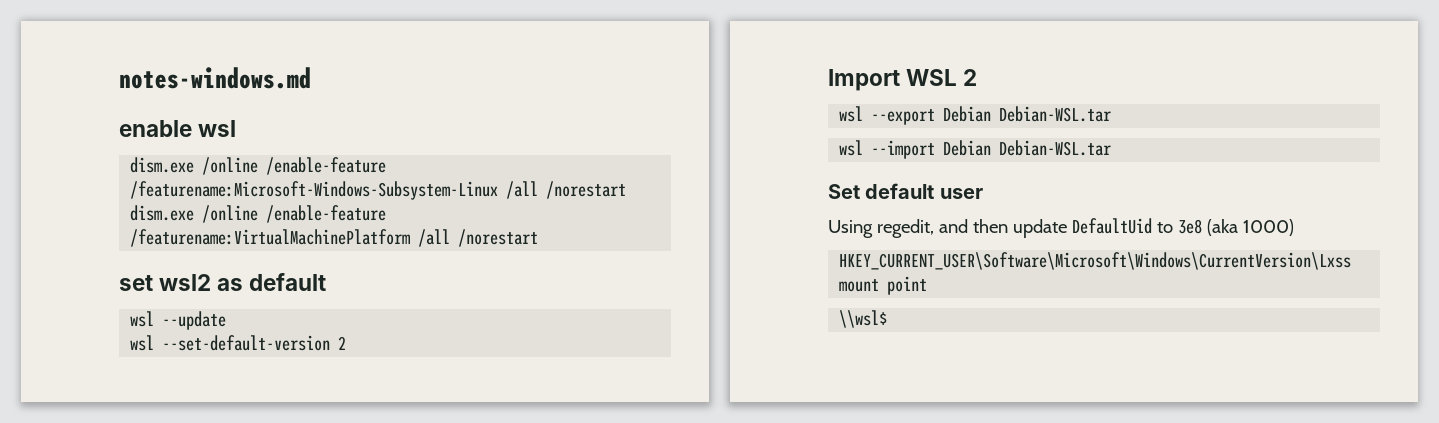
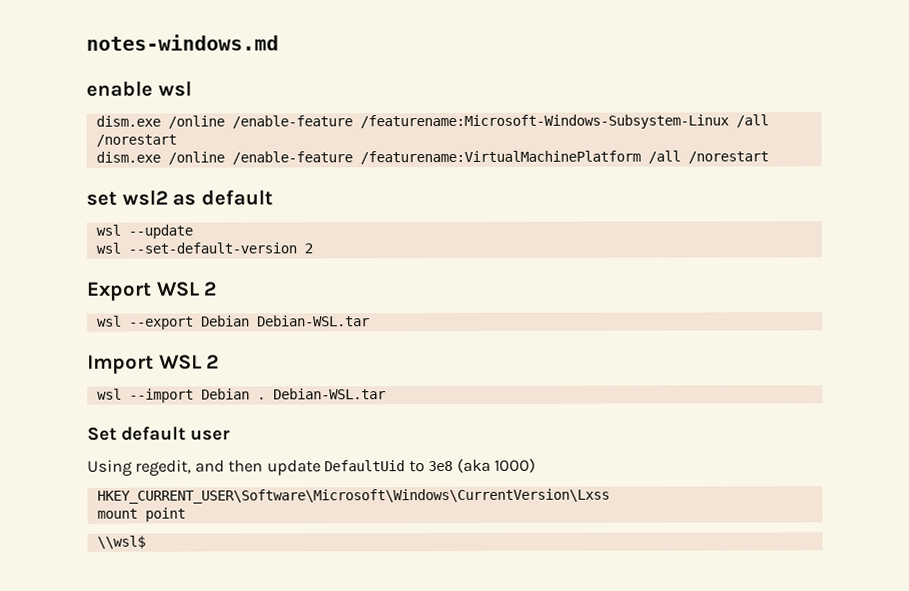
- Import WSL 2
+ Export WSL 2
+ Import WSL 2
- wsl --import Debian Debian-WSL.tar
+ wsl --import Debian . Debian-WSL.tar

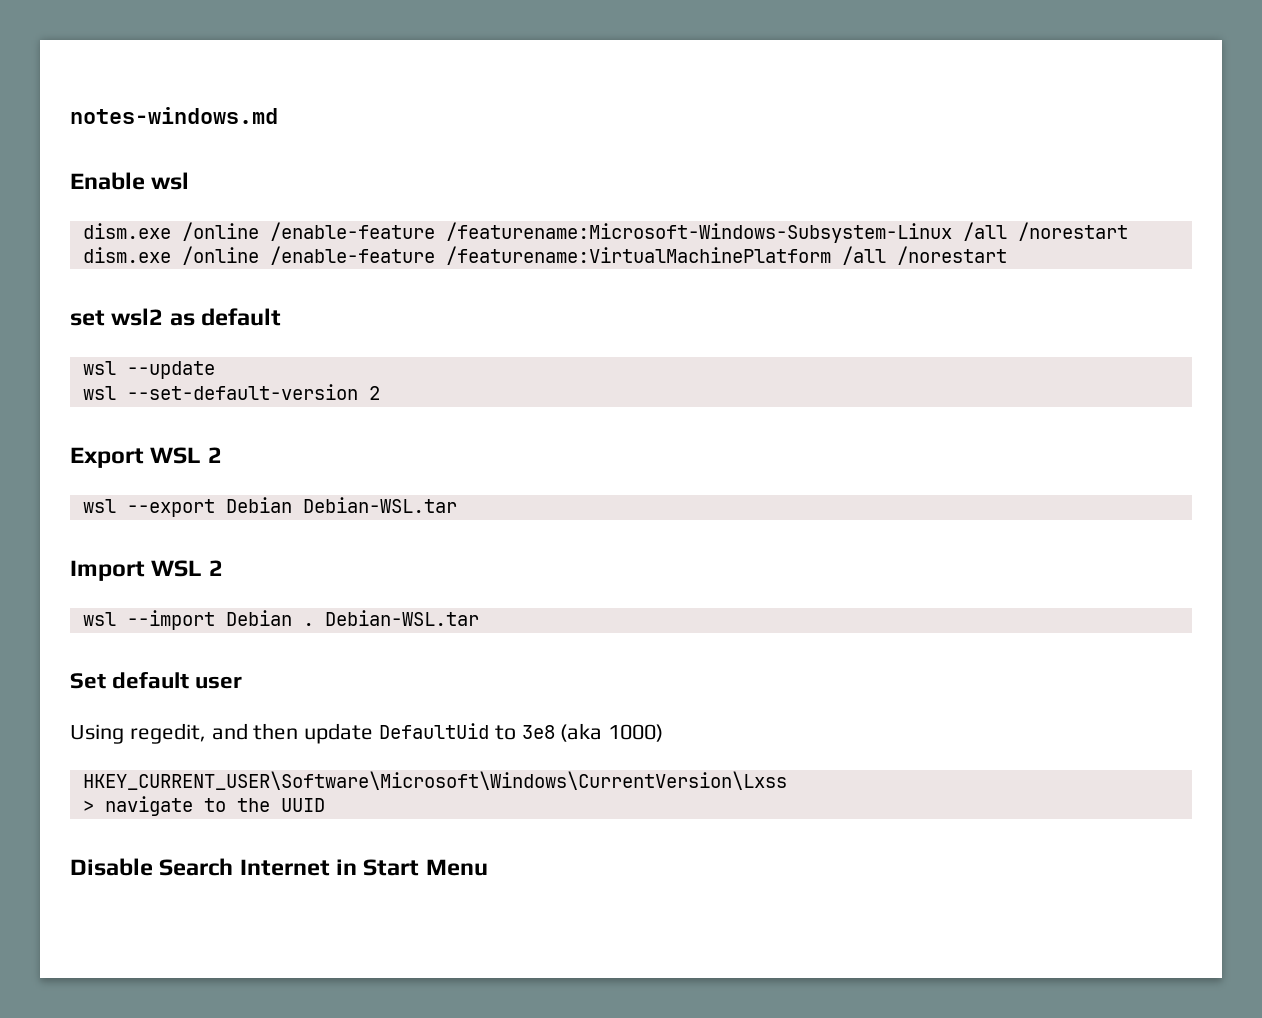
- enable wsl
+ Enable wsl
- mount point
- \\wsl$
+ > navigate to the UUID
+ Disable Search Internet in Start Menu

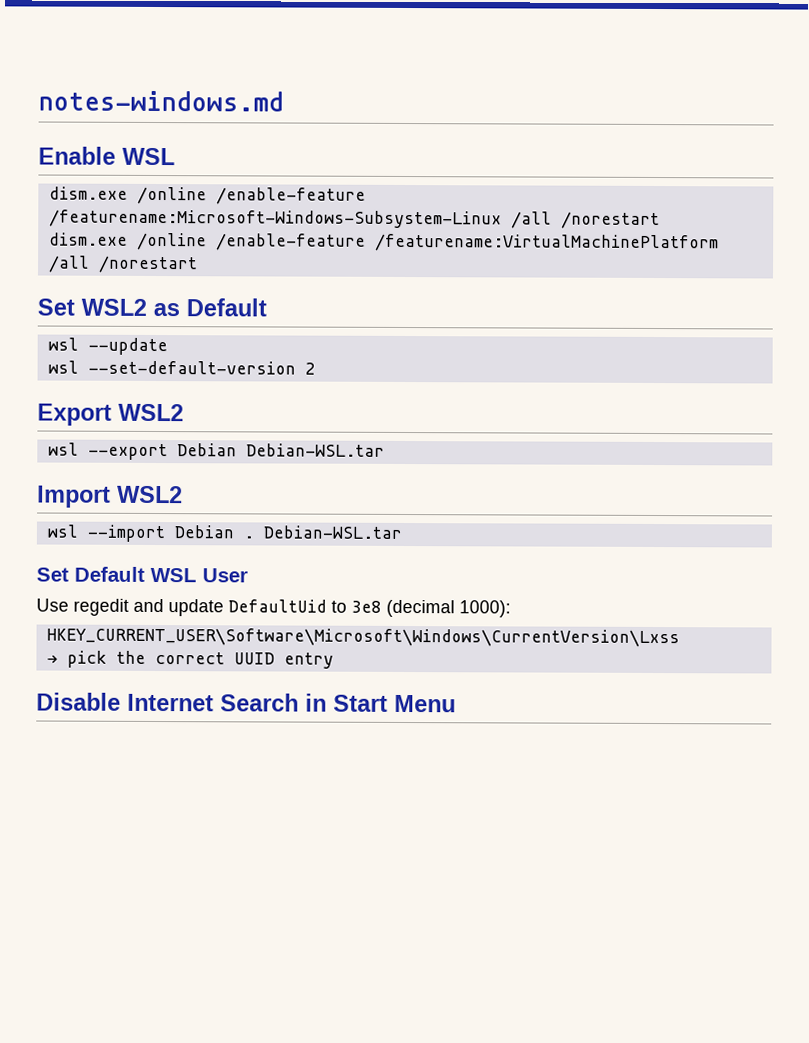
- Enable wsl
+ Enable WSL
- set wsl2 as default
+ Set WSL2 as Default
- Export WSL 2
+ Export WSL2
- Import WSL 2
+ Import WSL2
- Set default user
- Using regedit, and then update DefaultUid to 3e8 (aka 1000)
+ Set Default WSL User
+ Use regedit and update DefaultUid to 3e8 (decimal 1000):
- > navigate to the UUID
+ → pick the correct UUID entry
- Disable Search Internet in Start Menu
+ Disable Internet Search in Start Menu

